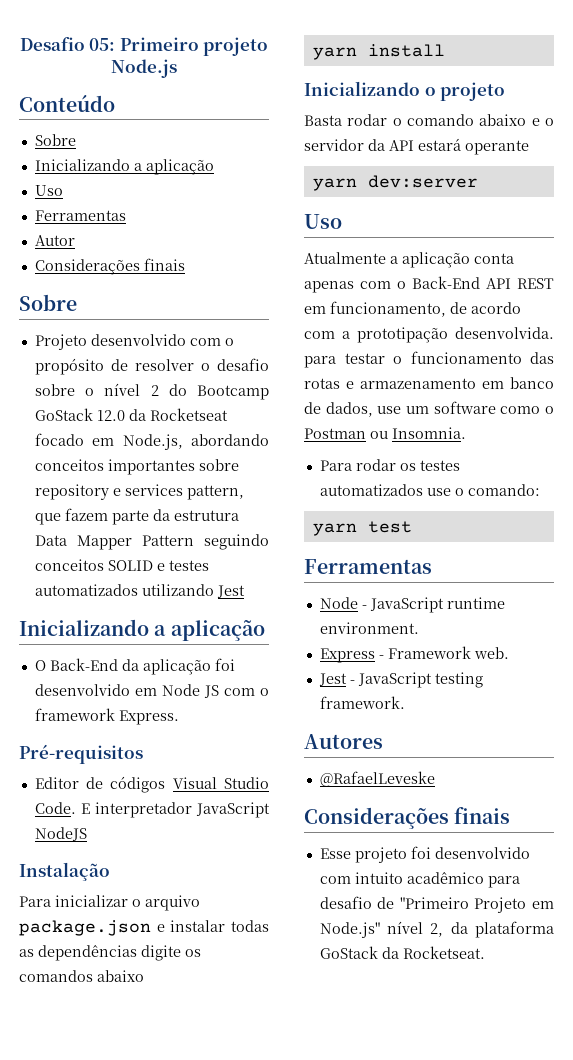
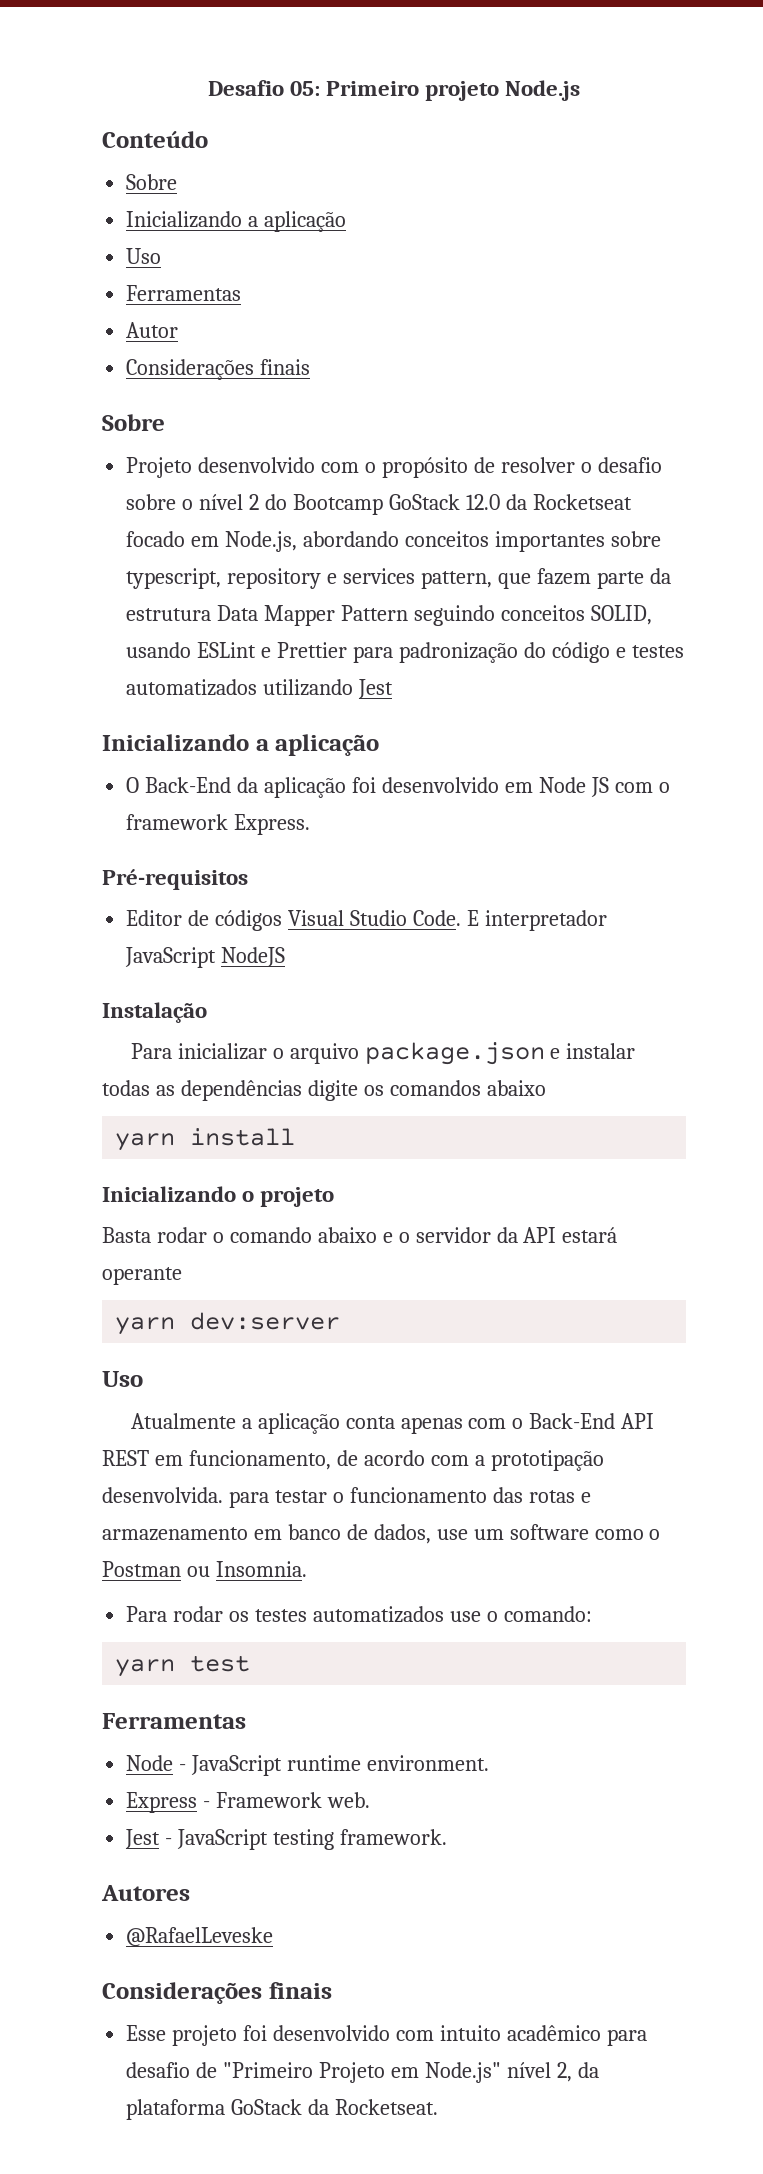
- Projeto desenvolvido com o propósito de resolver o desafio sobre o nível 2 do Bootcamp GoStack 12.0 da Rocketseat focado em Node.js, abordando conceitos importantes sobre repository e services pattern, que fazem parte da estrutura Data Mapper Pattern seguindo conceitos SOLID e testes automatizados utilizando Jest
+ Projeto desenvolvido com o propósito de resolver o desafio sobre o nível 2 do Bootcamp GoStack 12.0 da Rocketseat focado em Node.js, abordando conceitos importantes sobre typescript, repository e services pattern, que fazem parte da estrutura Data Mapper Pattern seguindo conceitos SOLID, usando ESLint e Prettier para padronização do código e testes automatizados utilizando Jest

